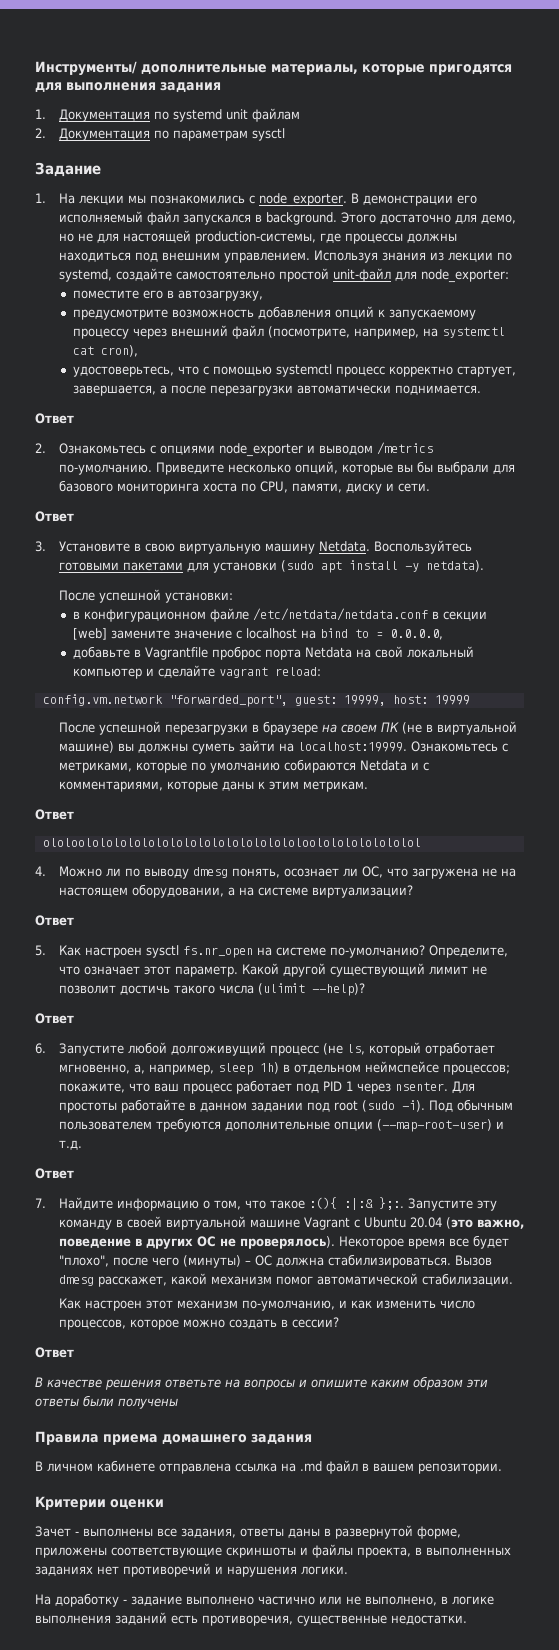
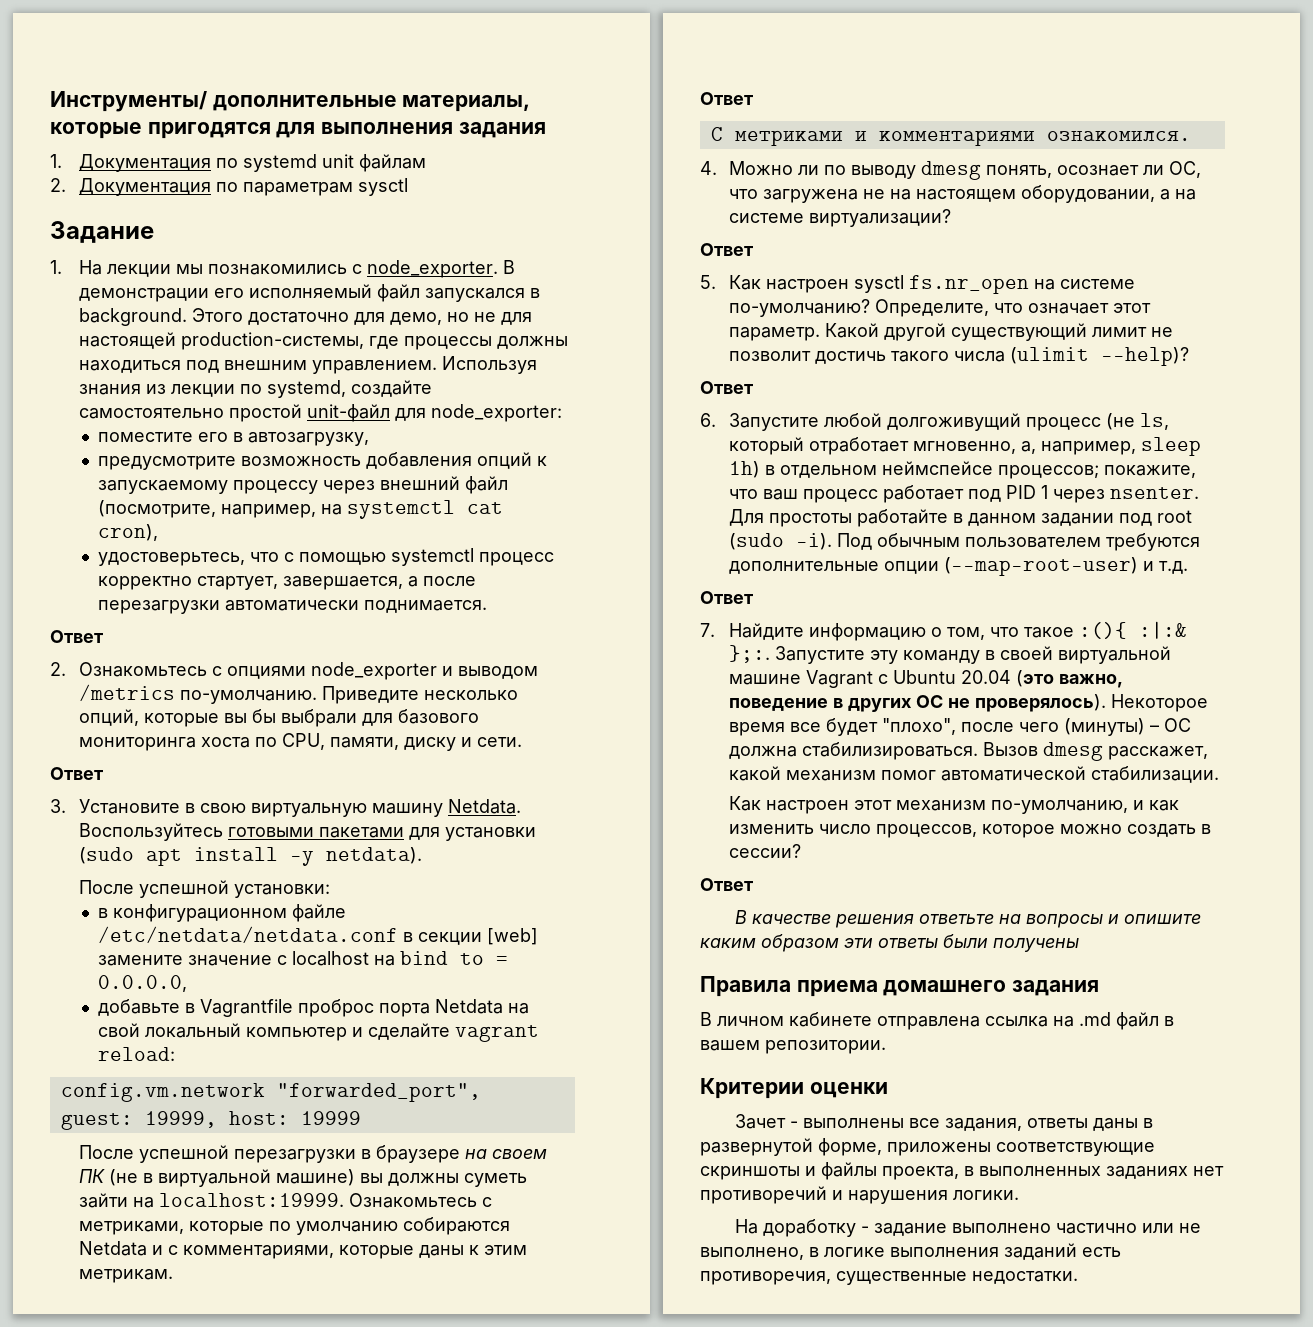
- ololoololololololololololololololololoolololololololol
+ С метриками и комментариями ознакомился.

